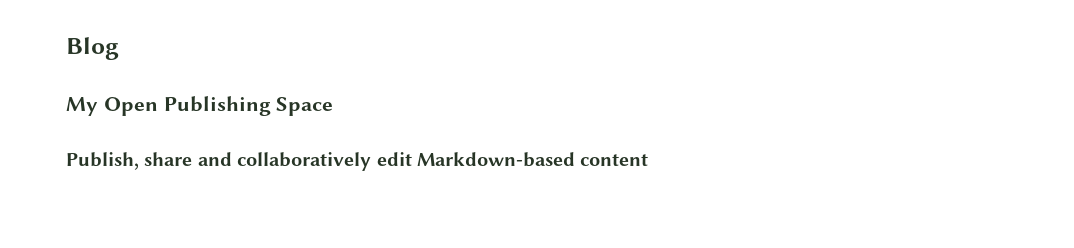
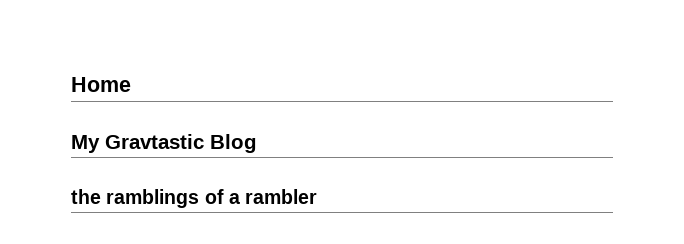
- Blog
- My Open Publishing Space
- Publish, share and collaboratively edit Markdown-based content
+ Home
+ My Gravtastic Blog
+ the ramblings of a rambler

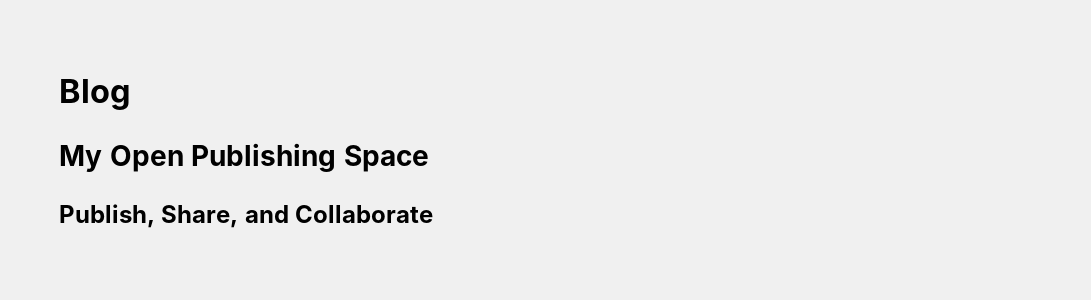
- Home
+ Blog
- My Gravtastic Blog
- the ramblings of a rambler
+ My Open Publishing Space
+ Publish, Share, and Collaborate

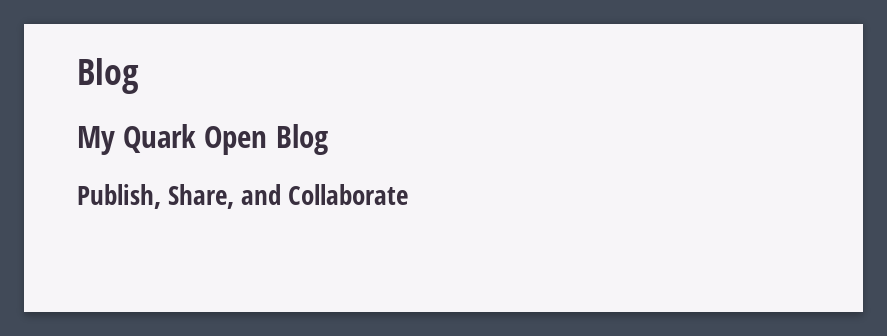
- My Open Publishing Space
+ My Quark Open Blog

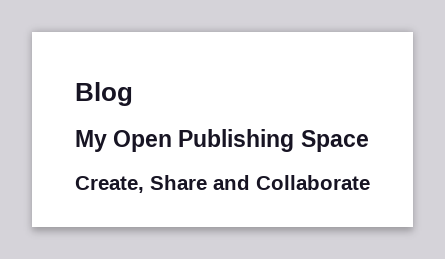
- My Quark Open Blog
- Publish, Share, and Collaborate
+ My Open Publishing Space
+ Create, Share and Collaborate

